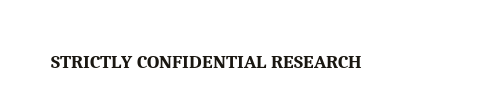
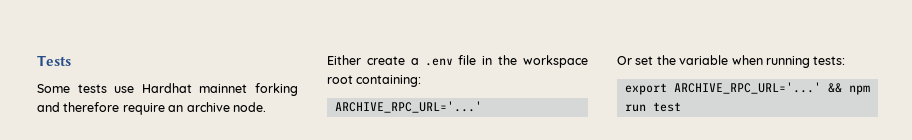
- STRICTLY CONFIDENTIAL RESEARCH
+ Tests
+ Some tests use Hardhat mainnet forking and therefore require an archive node. Either create a .env file in the workspace root containing:
+ ARCHIVE_RPC_URL='...'
+ Or set the variable when running tests:
+ export ARCHIVE_RPC_URL='...' && npm run test

